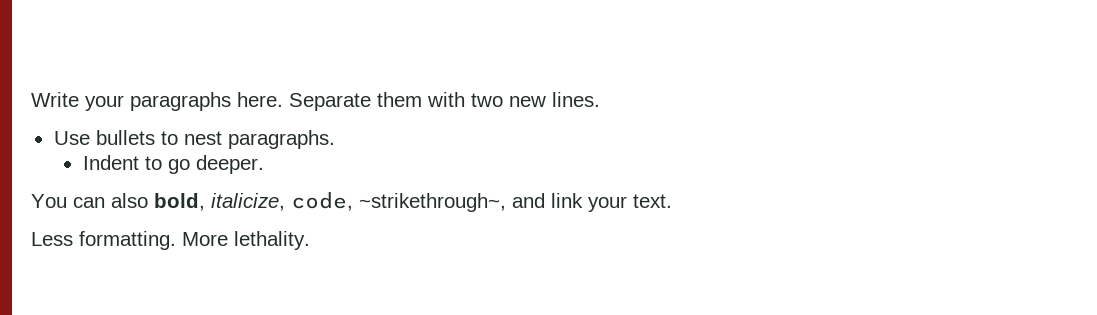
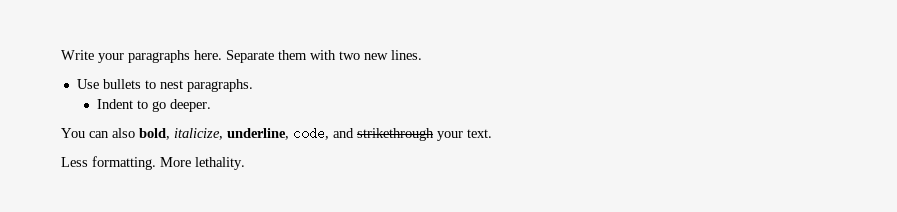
- You can also bold, italicize, code, ~strikethrough~, and link your text.
+ You can also bold, italicize, underline, code, and strikethrough your text.

